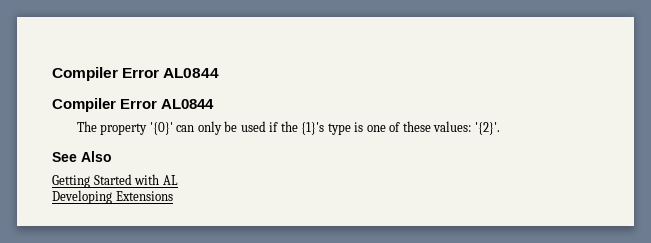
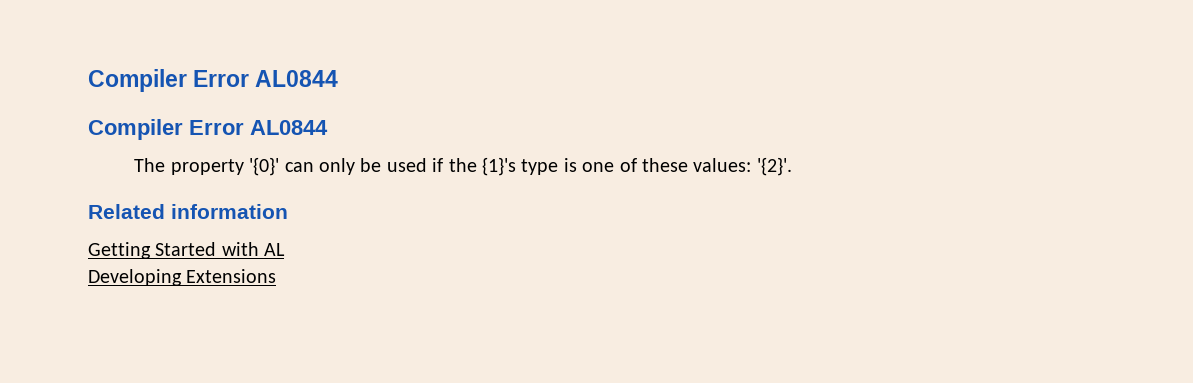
- See Also
+ Related information

